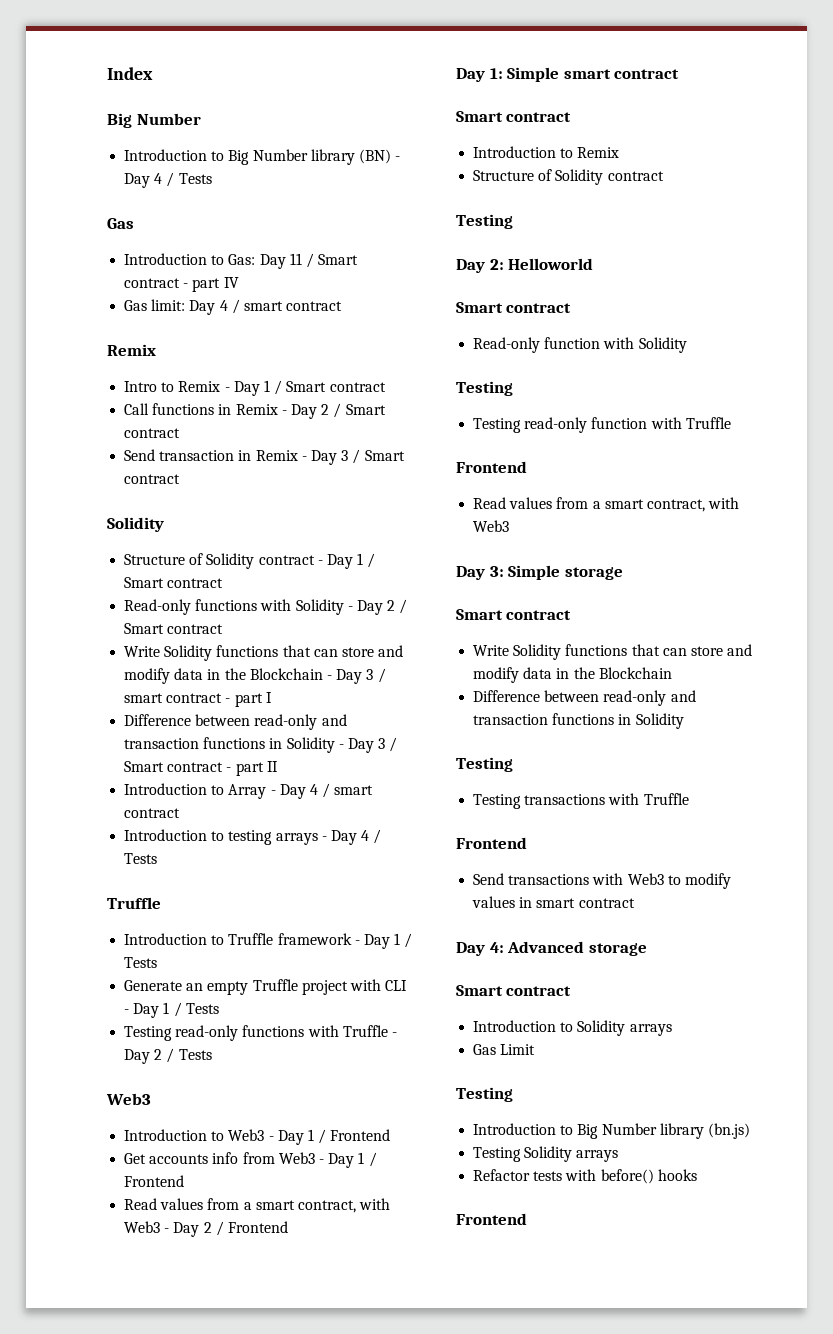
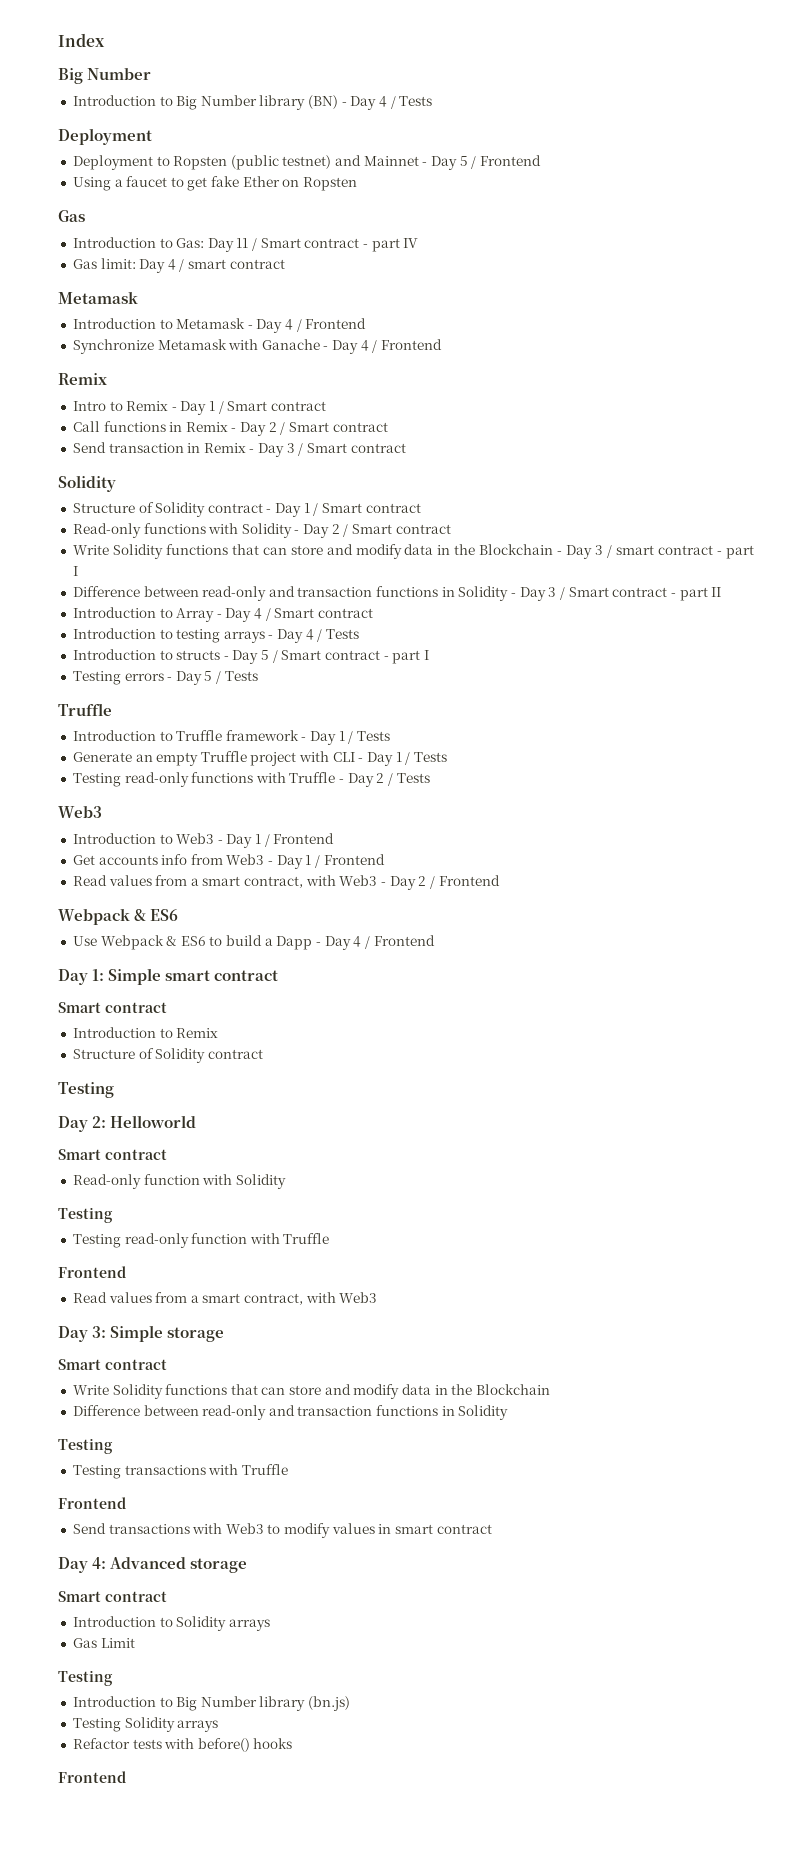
  Introduction to Big Number library (BN) - Day 4 / Tests
+ Deployment
+ Deployment to Ropsten (public testnet) and Mainnet - Day 5 / Frontend
+ Using a faucet to get fake Ether on Ropsten
  Gas limit: Day 4 / smart contract
+ Metamask
+ Introduction to Metamask - Day 4 / Frontend
+ Synchronize Metamask with Ganache - Day 4 / Frontend
- Introduction to Array - Day 4 / smart contract
+ Introduction to Array - Day 4 / Smart contract
+ Introduction to structs - Day 5 / Smart contract - part I
+ Testing errors - Day 5 / Tests
  Read values from a smart contract, with Web3 - Day 2 / Frontend
+ Webpack & ES6
+ Use Webpack & ES6 to build a Dapp - Day 4 / Frontend

